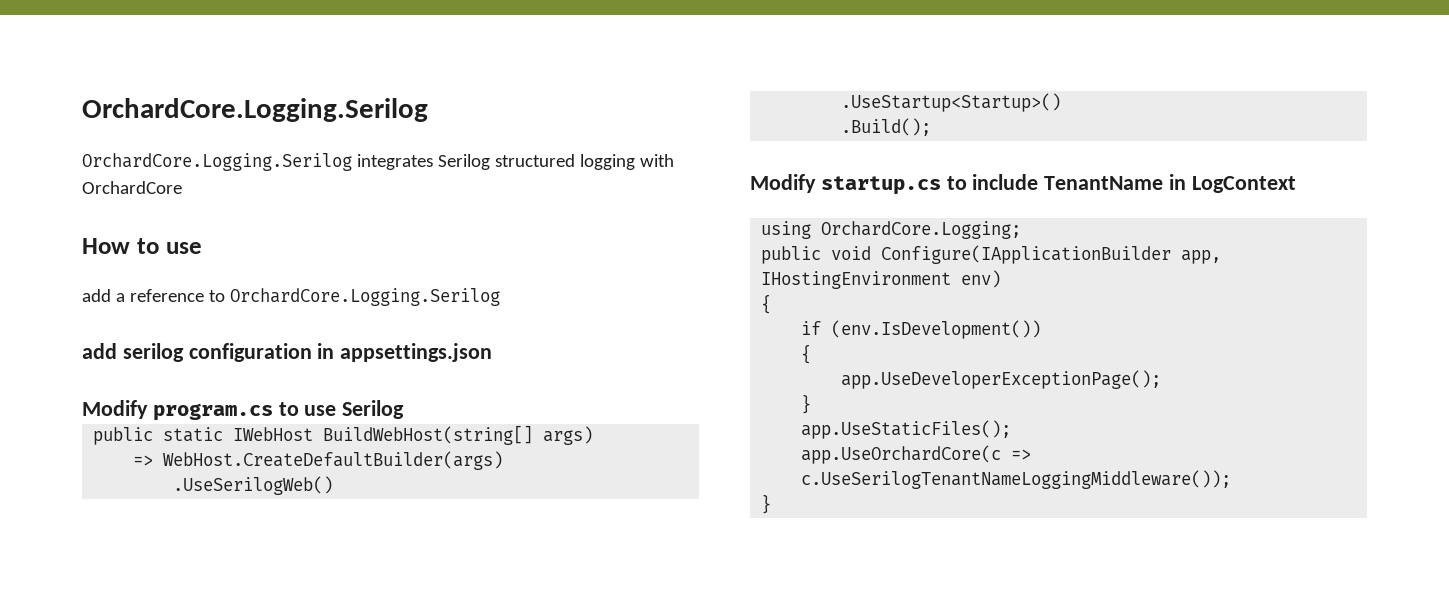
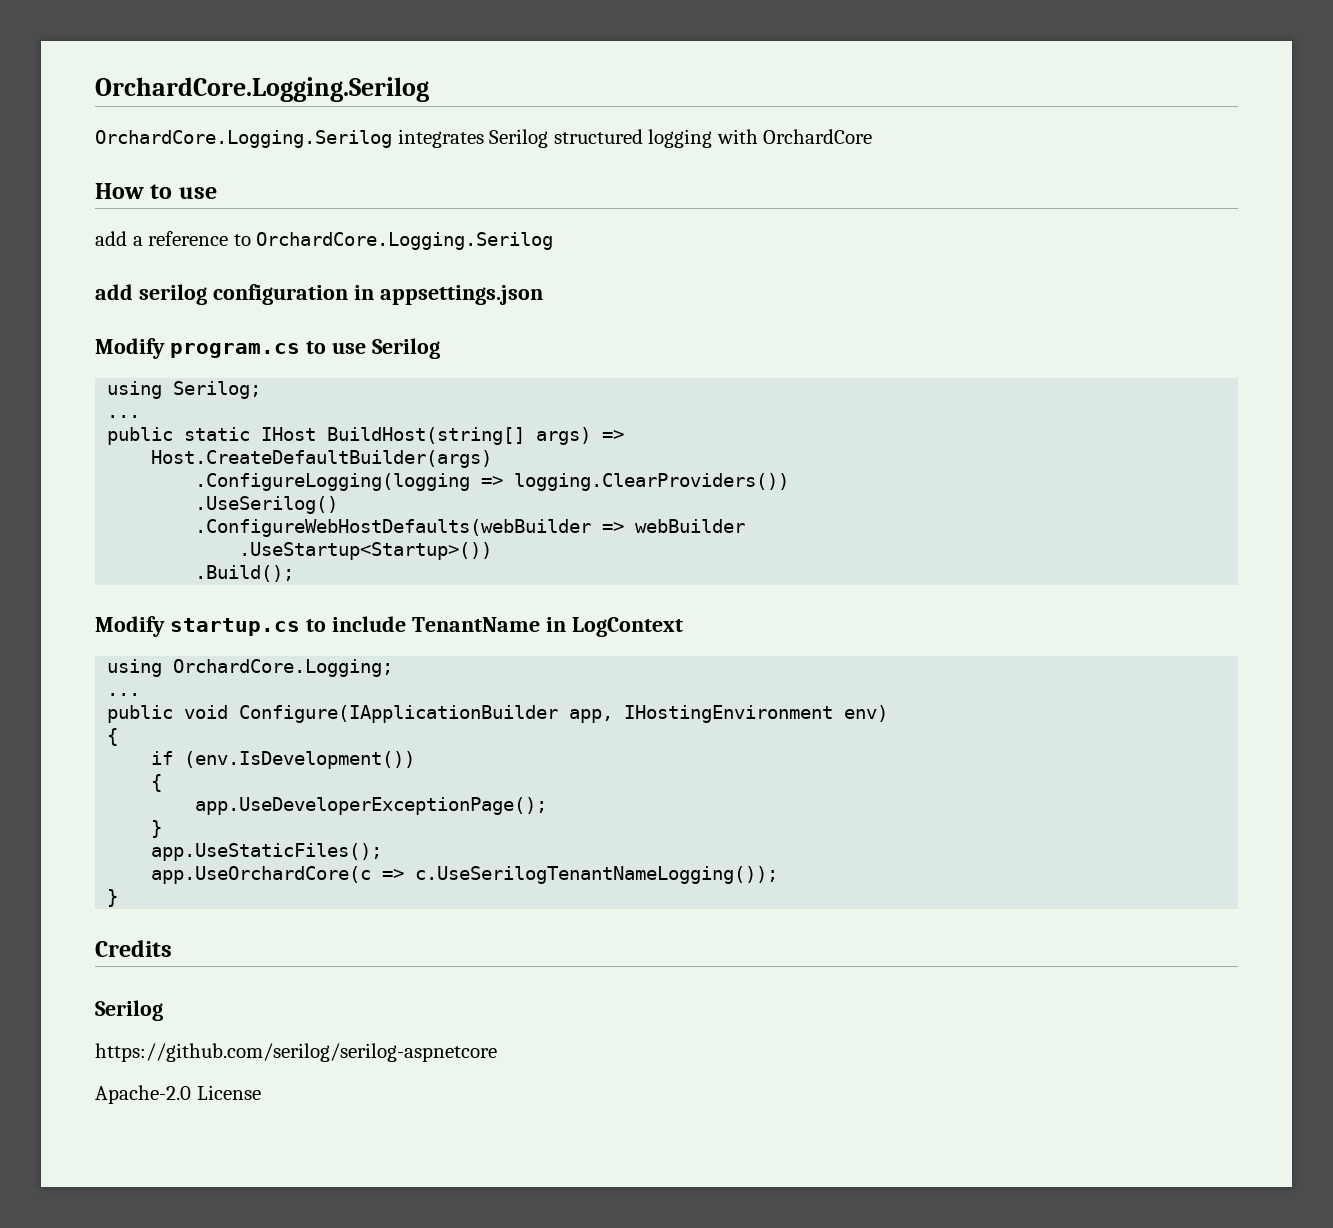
+ using Serilog;
+ ...
- public static IWebHost BuildWebHost(string[] args)
- => WebHost.CreateDefaultBuilder(args)
- .UseSerilogWeb()
- .UseStartup<Startup>()
+ public static IHost BuildHost(string[] args) =>
+ Host.CreateDefaultBuilder(args)
+ .ConfigureLogging(logging => logging.ClearProviders())
+ .UseSerilog()
+ .ConfigureWebHostDefaults(webBuilder => webBuilder
+ .UseStartup<Startup>())
  using OrchardCore.Logging;
+ ...
- app.UseOrchardCore(c => c.UseSerilogTenantNameLoggingMiddleware());
+ app.UseOrchardCore(c => c.UseSerilogTenantNameLogging());
  }
+ Credits
+ Serilog
+ https://github.com/serilog/serilog-aspnetcore
+ Apache-2.0 License

